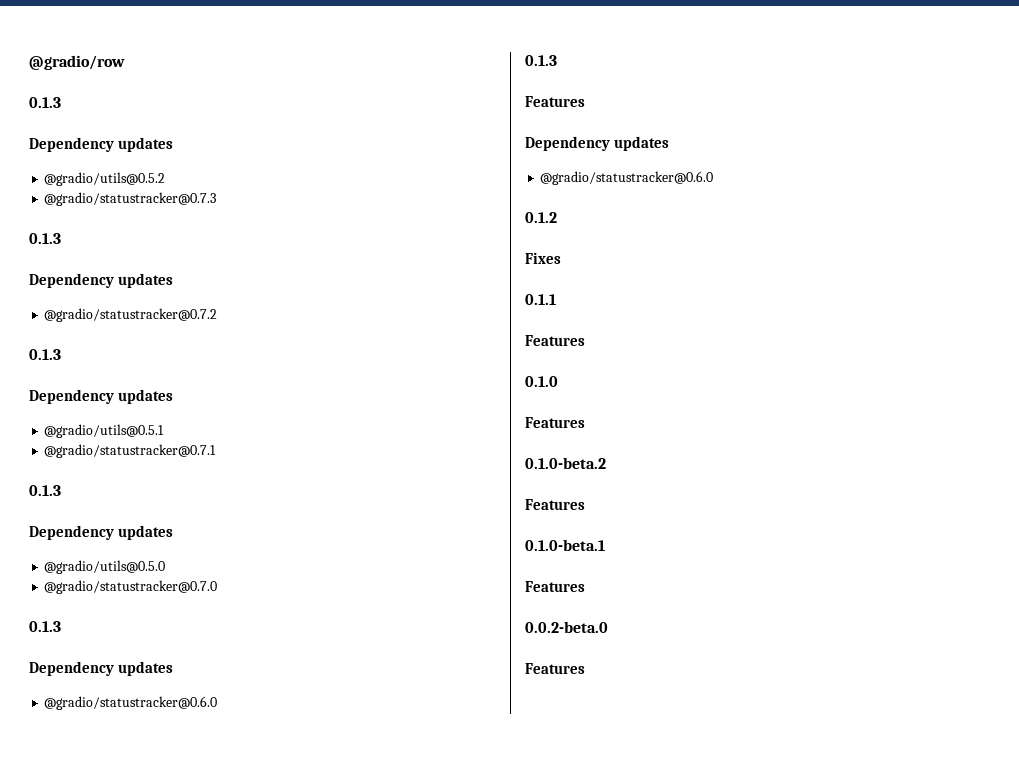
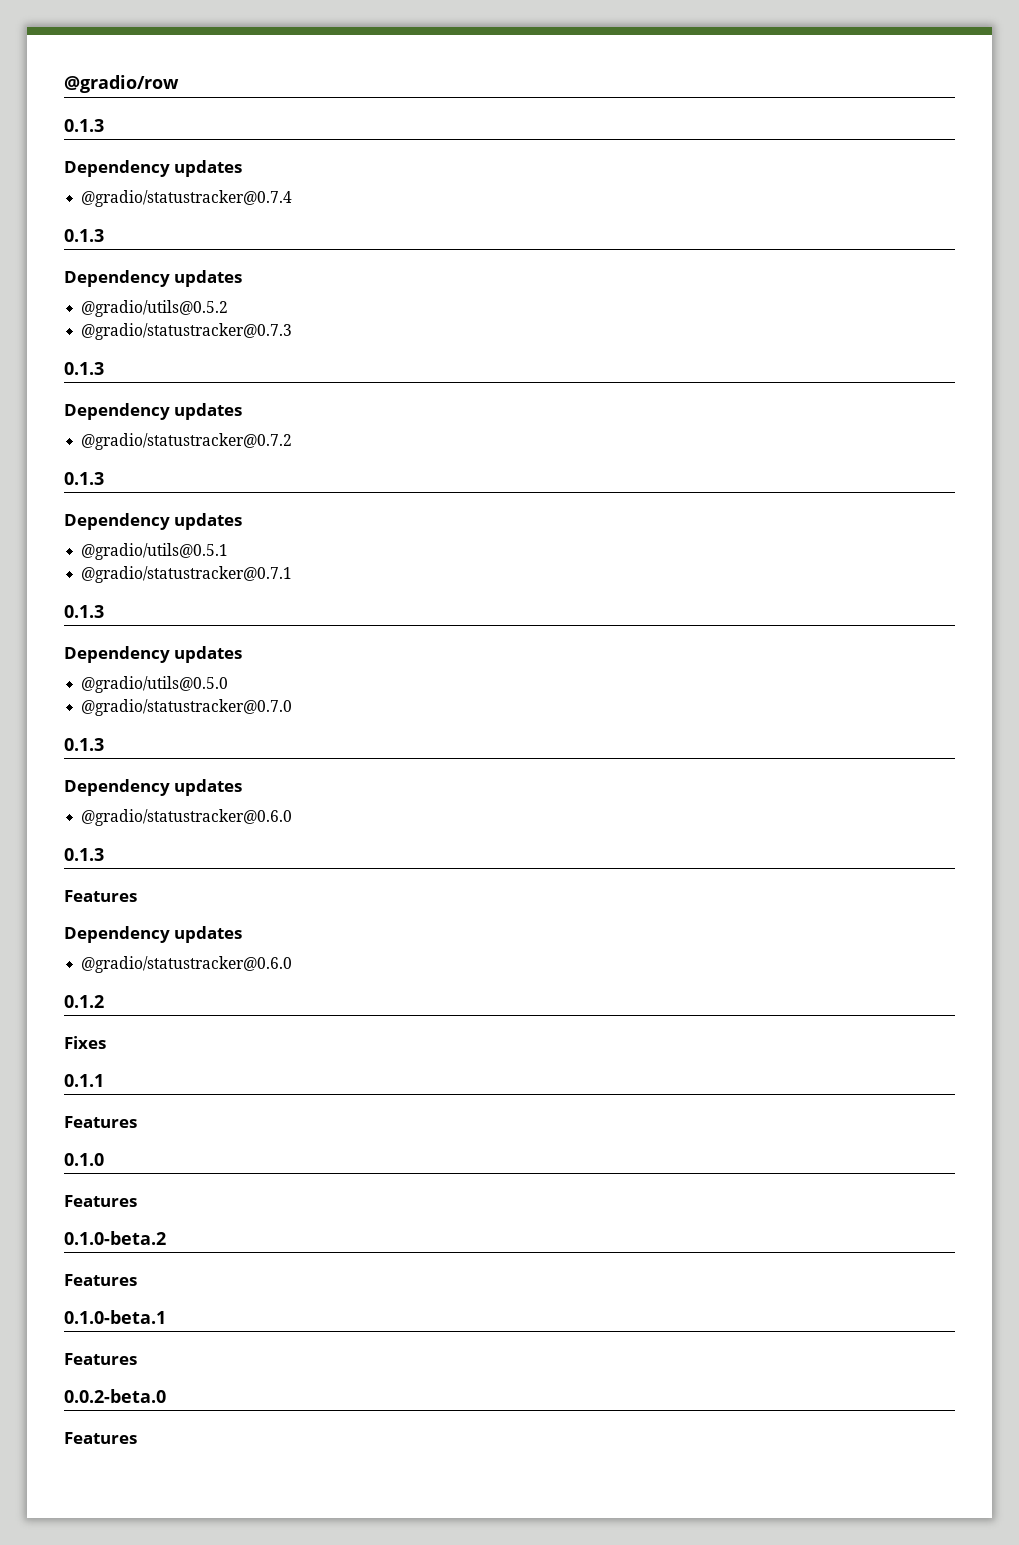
+ @gradio/statustracker@0.7.4
+ 0.1.3
+ Dependency updates

